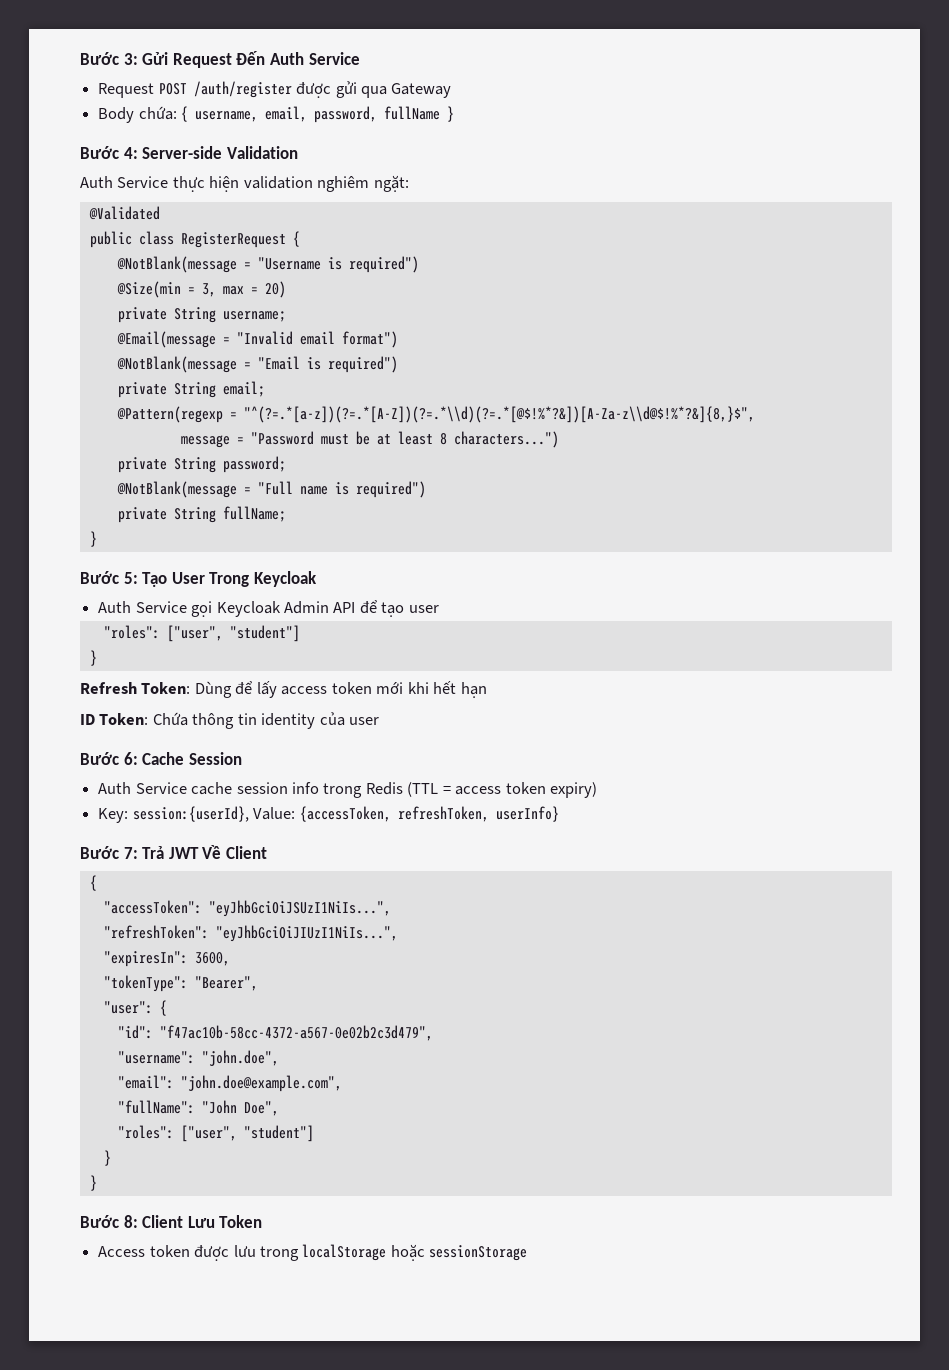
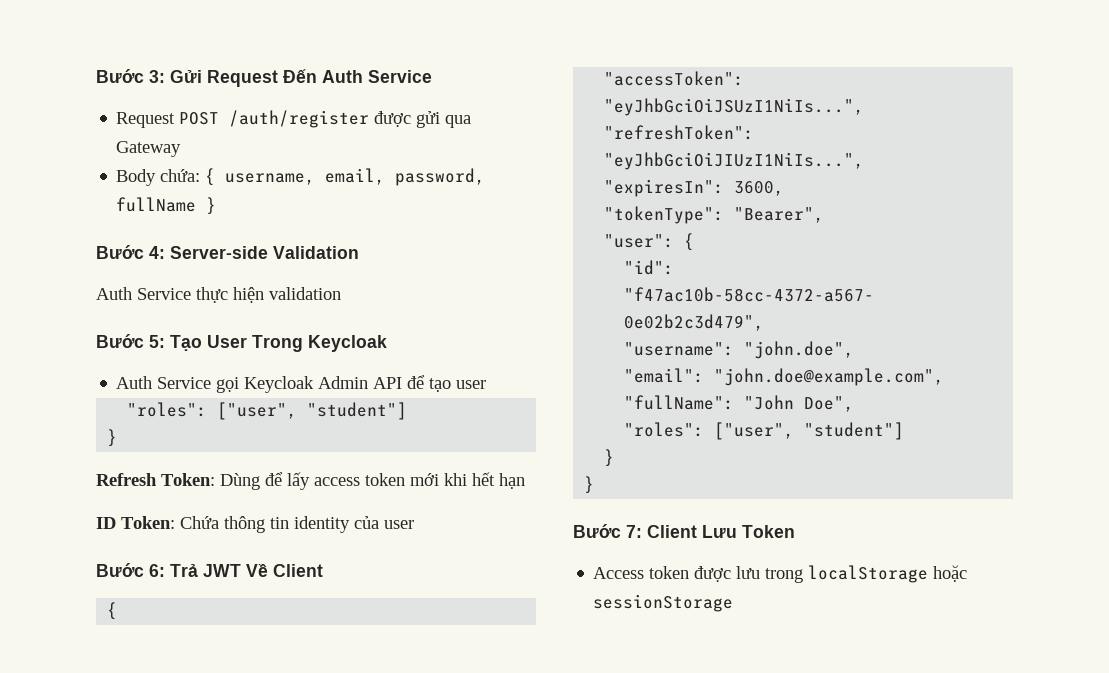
- Auth Service thực hiện validation nghiêm ngặt:
- @Validated
- public class RegisterRequest {
- @NotBlank(message = "Username is required")
- @Size(min = 3, max = 20)
- private String username;
- @Email(message = "Invalid email format")
- @NotBlank(message = "Email is required")
- private String email;
- @Pattern(regexp = "^(?=.*[a-z])(?=.*[A-Z])(?=.*\\d)(?=.*[@$!%*?&])[A-Za-z\\d@$!%*?&]{8,}$",
- message = "Password must be at least 8 characters...")
- private String password;
- @NotBlank(message = "Full name is required")
- private String fullName;
- }
+ Auth Service thực hiện validation
- Bước 6: Cache Session
- Auth Service cache session info trong Redis (TTL = access token expiry)
- Key: session:{userId}, Value: {accessToken, refreshToken, userInfo}
- Bước 7: Trả JWT Về Client
+ Bước 6: Trả JWT Về Client
- Bước 8: Client Lưu Token
+ Bước 7: Client Lưu Token

